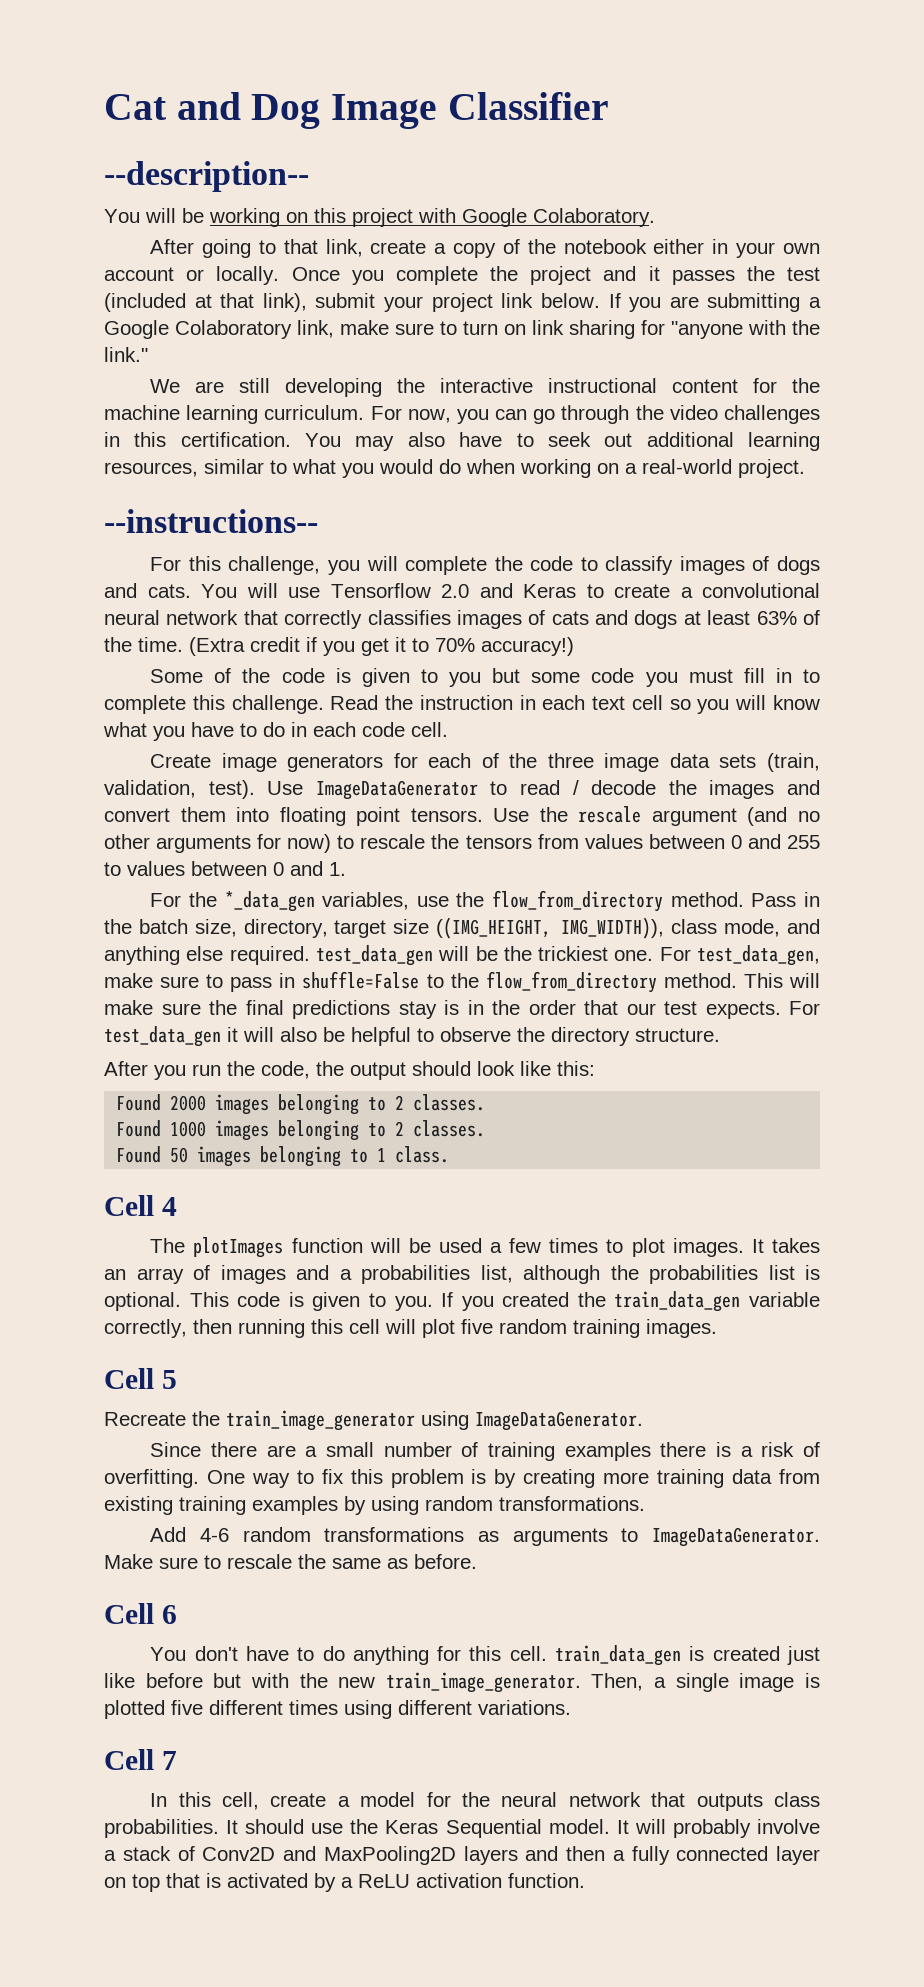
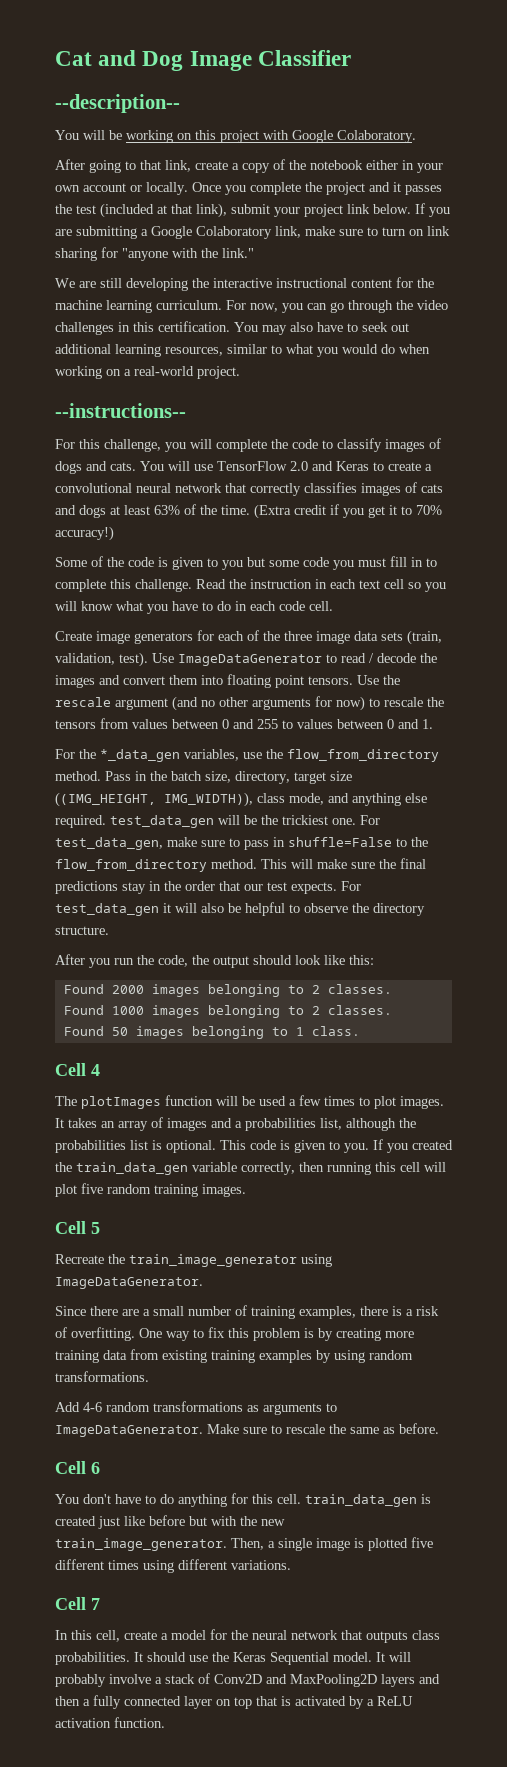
- You will use Tensorflow 2.0 and Keras to create a convolutional neural network that correctly classifies images of cats and dogs at least 63% of the time.
+ You will use TensorFlow 2.0 and Keras to create a convolutional neural network that correctly classifies images of cats and dogs at least 63% of the time.
- This will make sure the final predictions stay is in the order that our test expects.
+ This will make sure the final predictions stay in the order that our test expects.
- Since there are a small number of training examples there is a risk of overfitting.
+ Since there are a small number of training examples, there is a risk of overfitting.

